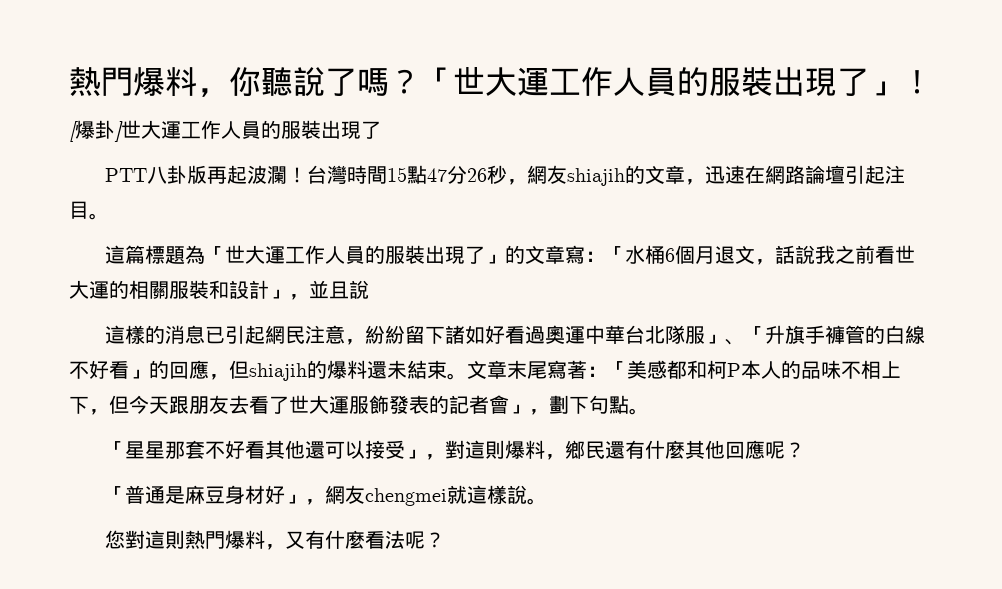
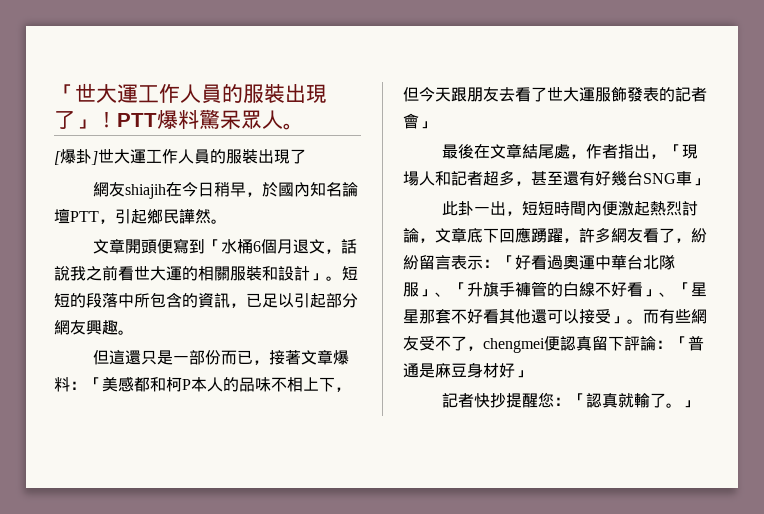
- 熱門爆料，你聽說了嗎？
+ PTT爆料驚呆眾人。
- PTT八卦版再起波瀾！台灣時間15點47分26秒，網友shiajih的文章，迅速在網路論壇引起注目。
- 這篇標題為「世大運工作人員的服裝出現了」的文章寫：「水桶6個月退文，話說我之前看世大運的相關服裝和設計」，並且說
- 這樣的消息已引起網民注意，紛紛留下諸如好看過奧運中華台北隊服」、「升旗手褲管的白線不好看」的回應，但shiajih的爆料還未結束。文章末尾寫著：「美感都和柯P本人的品味不相上下，但今天跟朋友去看了世大運服飾發表的記者會」，劃下句點。
- 「星星那套不好看其他還可以接受」，對這則爆料，鄉民還有什麼其他回應呢？
- 「普通是麻豆身材好」，網友chengmei就這樣說。
- 您對這則熱門爆料，又有什麼看法呢？
+ 網友shiajih在今日稍早，於國內知名論壇PTT，引起鄉民譁然。
+ 文章開頭便寫到「水桶6個月退文，話說我之前看世大運的相關服裝和設計」。短短的段落中所包含的資訊，已足以引起部分網友興趣。
+ 但這還只是一部份而已，接著文章爆料：「美感都和柯P本人的品味不相上下，但今天跟朋友去看了世大運服飾發表的記者會」
+ 最後在文章結尾處，作者指出，「現場人和記者超多，甚至還有好幾台SNG車」
+ 此卦一出，短短時間內便激起熱烈討論，文章底下回應踴躍，許多網友看了，紛紛留言表示：「好看過奧運中華台北隊服」、「升旗手褲管的白線不好看」、「星星那套不好看其他還可以接受」。而有些網友受不了，chengmei便認真留下評論：「普通是麻豆身材好」
+ 記者快抄提醒您：「認真就輸了。」

